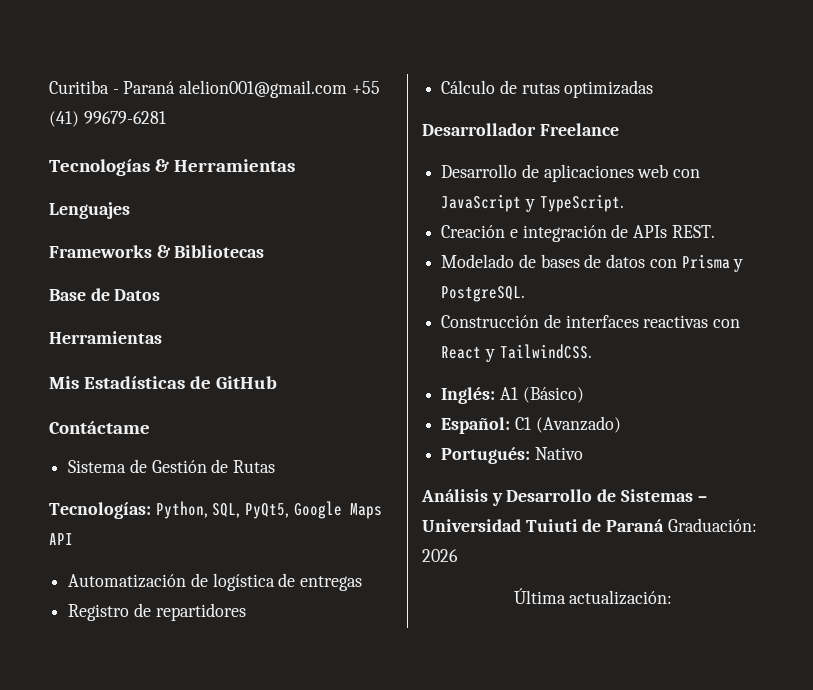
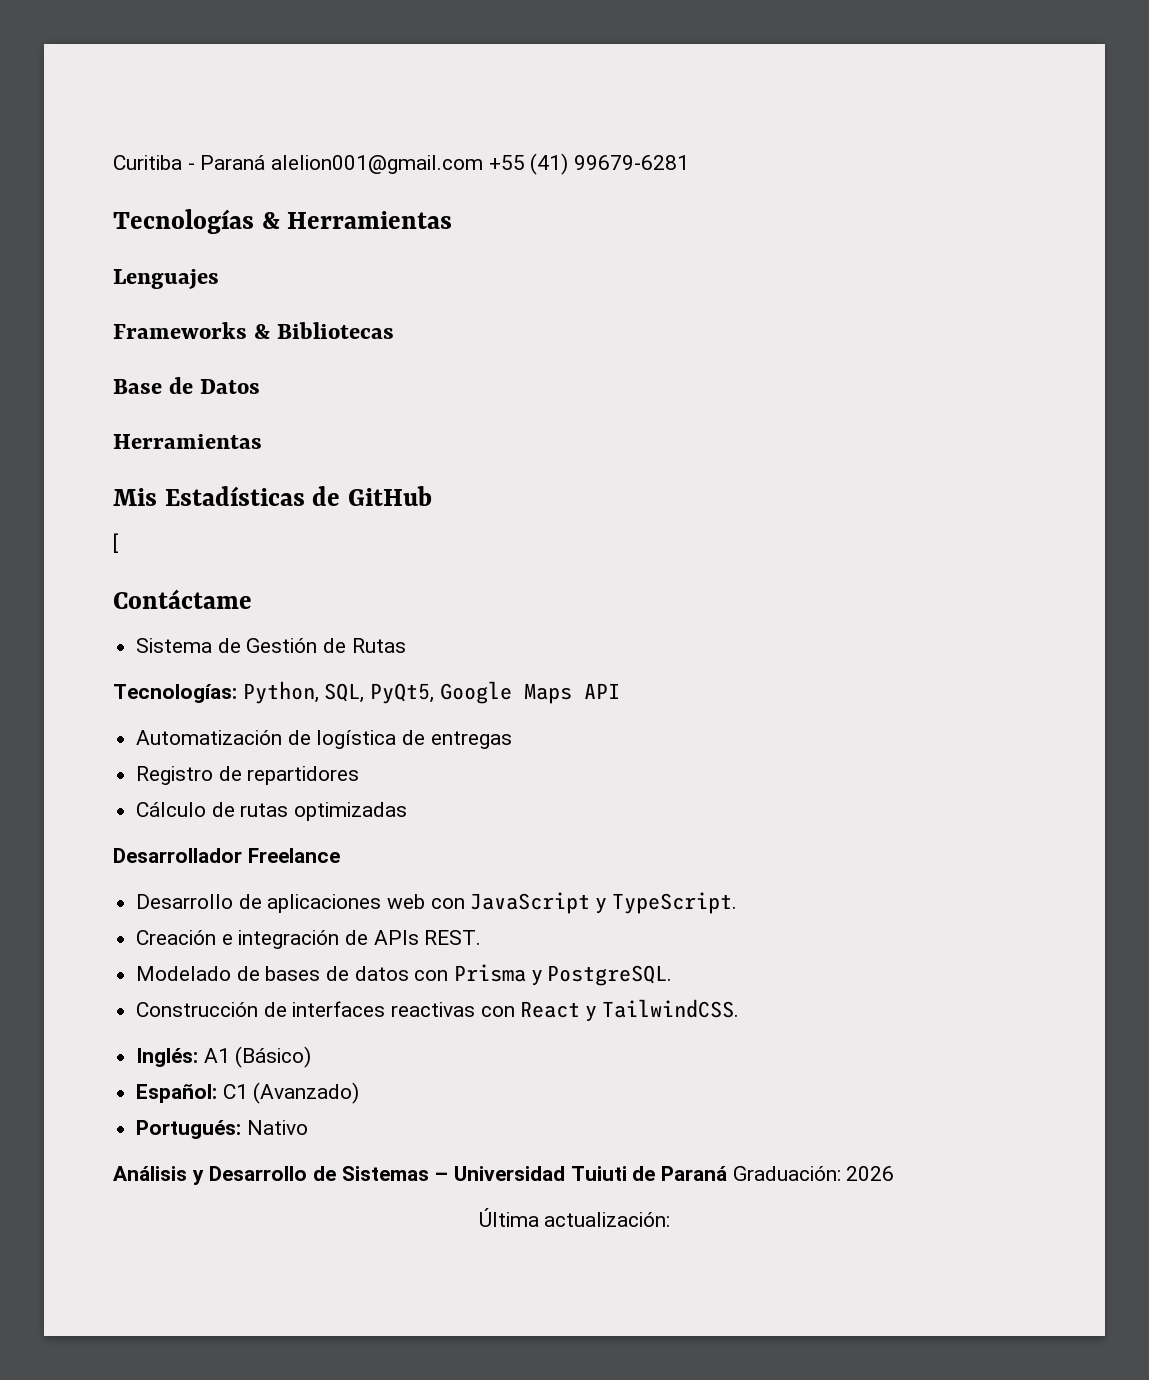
+ [

